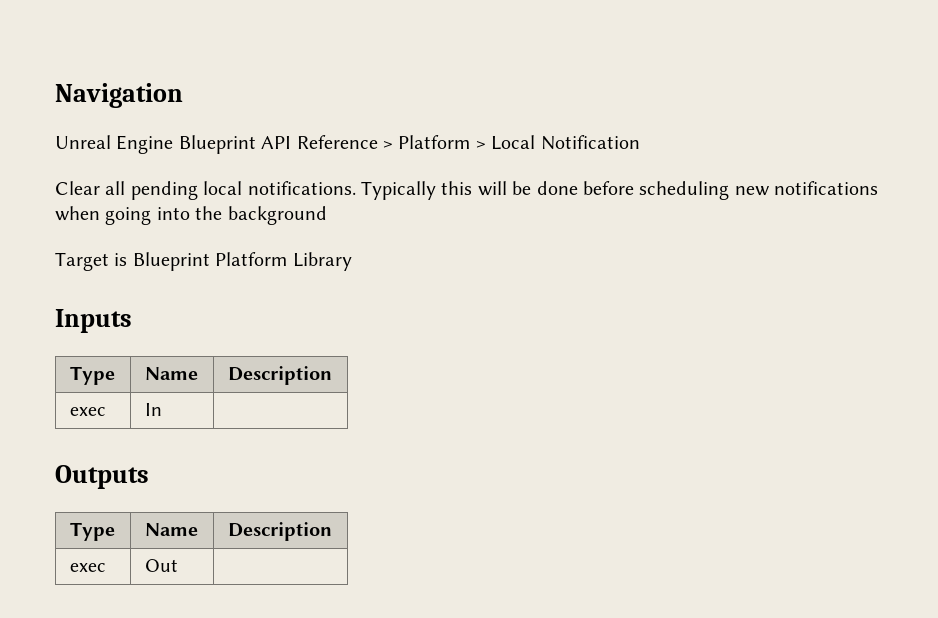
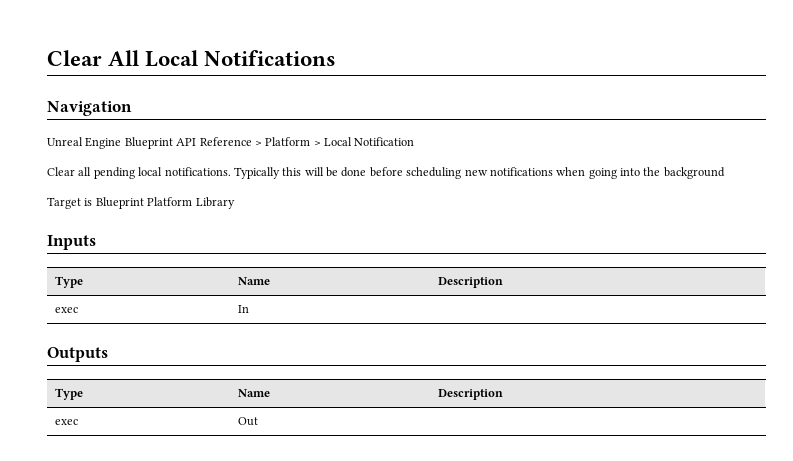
+ Clear All Local Notifications

